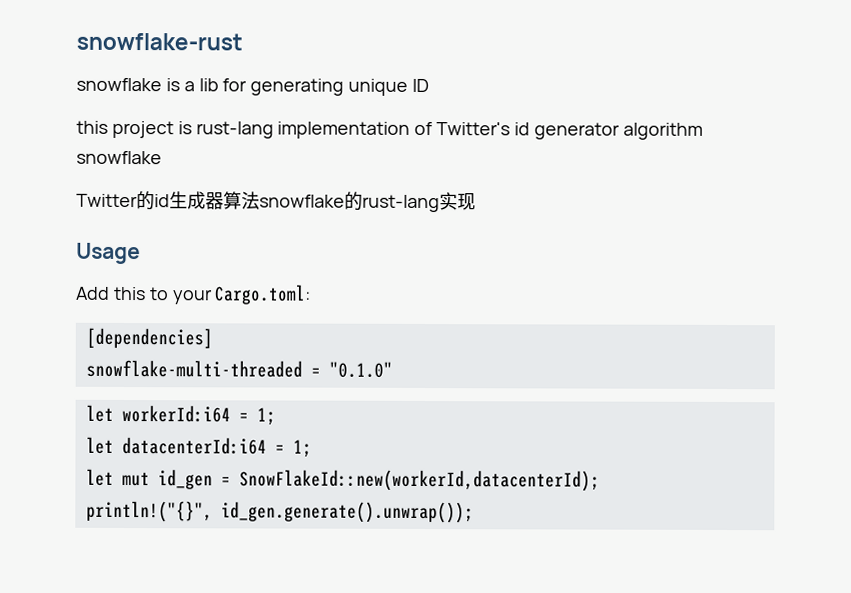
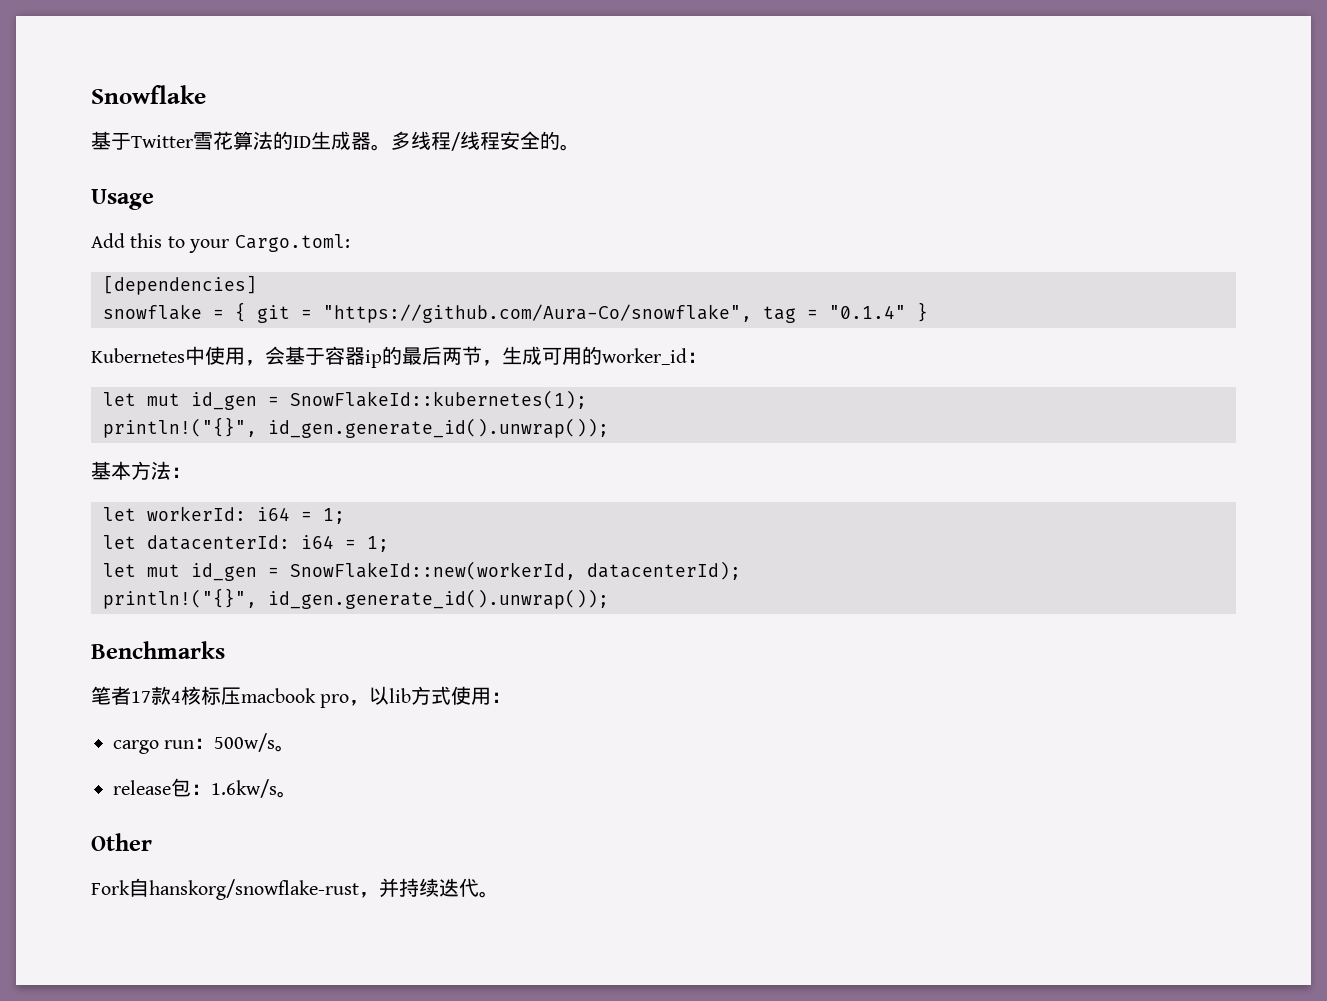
- snowflake-rust
- snowflake is a lib for generating unique ID
- this project is rust-lang implementation of Twitter's id generator algorithm snowflake
- Twitter的id生成器算法snowflake的rust-lang实现
+ Snowflake
+ 基于Twitter雪花算法的ID生成器。多线程/线程安全的。
- snowflake-multi-threaded = "0.1.0"
- let workerId:i64 = 1;
- let datacenterId:i64 = 1;
+ snowflake = { git = "https://github.com/Aura-Co/snowflake", tag = "0.1.4" }
+ Kubernetes中使用，会基于容器ip的最后两节，生成可用的worker_id：
+ let mut id_gen = SnowFlakeId::kubernetes(1);
+ println!("{}", id_gen.generate_id().unwrap());
+ 基本方法：
+ let workerId: i64 = 1;
+ let datacenterId: i64 = 1;
- let mut id_gen = SnowFlakeId::new(workerId,datacenterId);
- println!("{}", id_gen.generate().unwrap());
+ let mut id_gen = SnowFlakeId::new(workerId, datacenterId);
+ println!("{}", id_gen.generate_id().unwrap());
+ Benchmarks
+ 笔者17款4核标压macbook pro，以lib方式使用：
+ cargo run：500w/s。
+ release包：1.6kw/s。
+ Other
+ Fork自hanskorg/snowflake-rust，并持续迭代。

